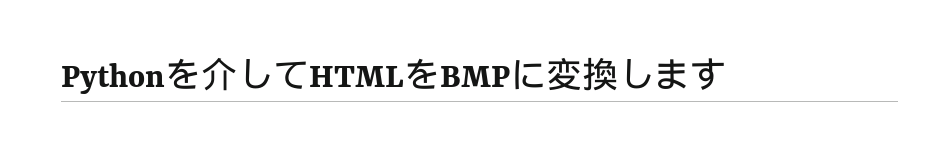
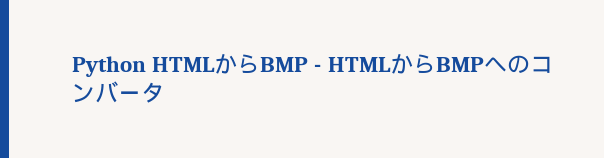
- Pythonを介してHTMLをBMPに変換します
+ Python HTMLからBMP - HTMLからBMPへのコンバータ

